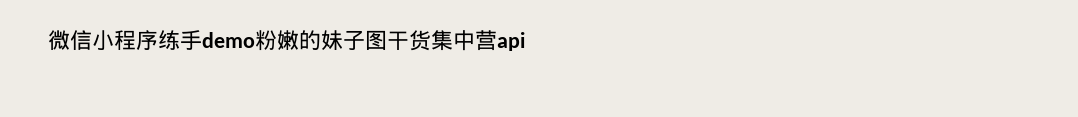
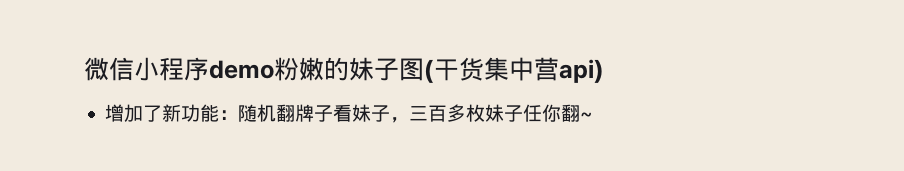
- 微信小程序练手demo粉嫩的妹子图干货集中营api
+ 微信小程序demo粉嫩的妹子图(干货集中营api)
+ 增加了新功能：随机翻牌子看妹子，三百多枚妹子任你翻~

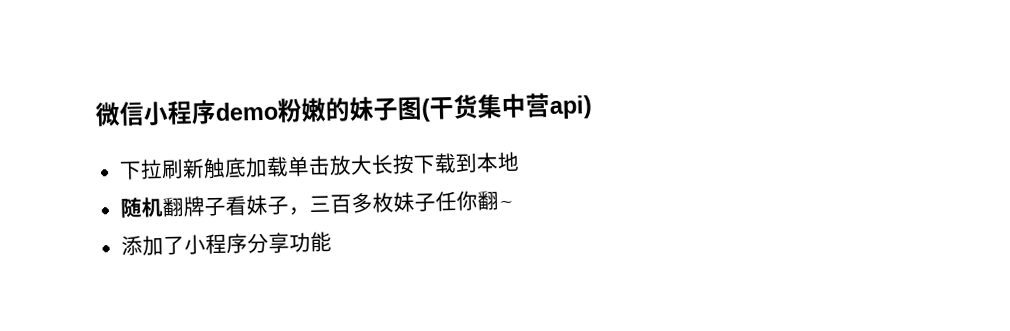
- 增加了新功能：随机翻牌子看妹子，三百多枚妹子任你翻~
+ 下拉刷新触底加载单击放大长按下载到本地
+ 随机翻牌子看妹子，三百多枚妹子任你翻~
+ 添加了小程序分享功能

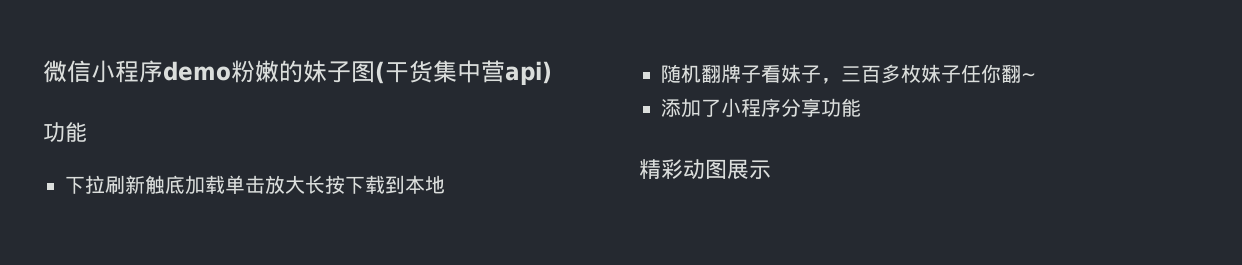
  微信小程序demo粉嫩的妹子图(干货集中营api)
+ 功能
+ 精彩动图展示

